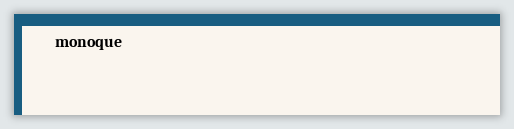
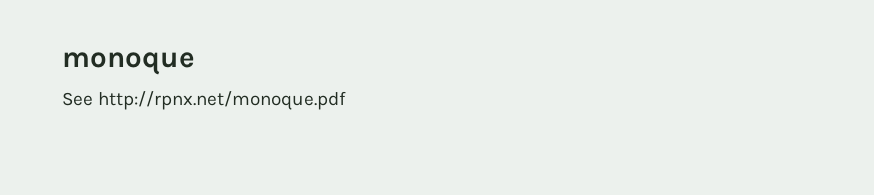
+ See http://rpnx.net/monoque.pdf

